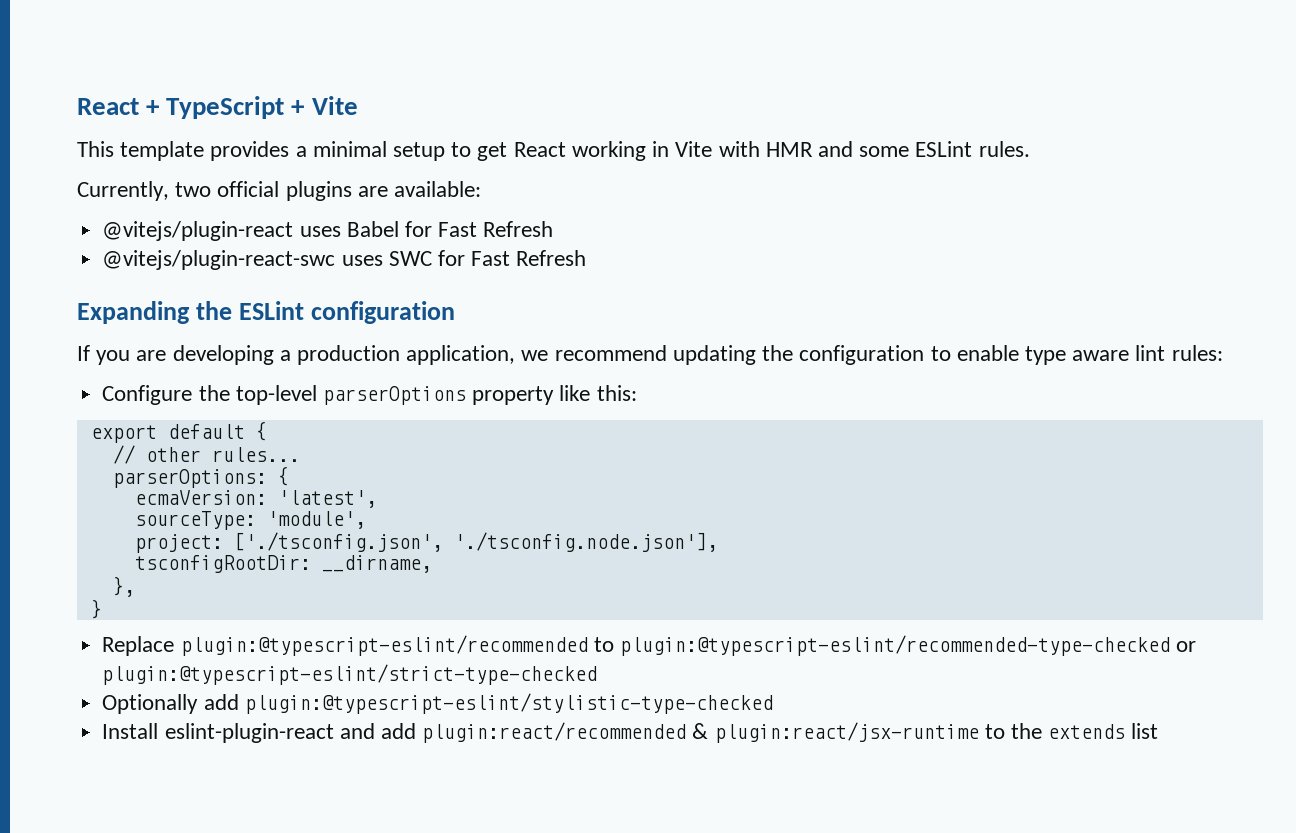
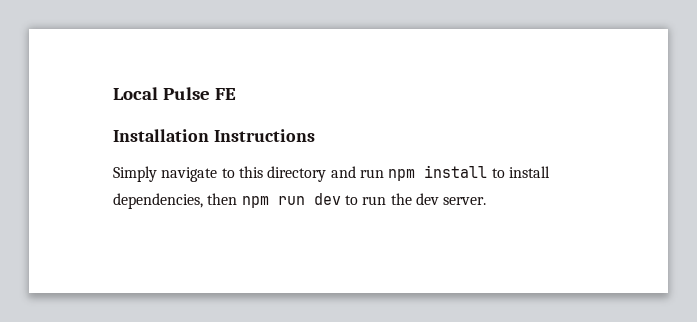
- React + TypeScript + Vite
- This template provides a minimal setup to get React working in Vite with HMR and some ESLint rules.
- Currently, two official plugins are available:
- @vitejs/plugin-react uses Babel for Fast Refresh
- @vitejs/plugin-react-swc uses SWC for Fast Refresh
- Expanding the ESLint configuration
- If you are developing a production application, we recommend updating the configuration to enable type aware lint rules:
- Configure the top-level parserOptions property like this:
- export default {
- // other rules...
- parserOptions: {
- ecmaVersion: 'latest',
- sourceType: 'module',
- project: ['./tsconfig.json', './tsconfig.node.json'],
- tsconfigRootDir: __dirname,
- },
- }
- Replace plugin:@typescript-eslint/recommended to plugin:@typescript-eslint/recommended-type-checked or plugin:@typescript-eslint/strict-type-checked
- Optionally add plugin:@typescript-eslint/stylistic-type-checked
- Install eslint-plugin-react and add plugin:react/recommended & plugin:react/jsx-runtime to the extends list
+ Local Pulse FE
+ Installation Instructions
+ Simply navigate to this directory and run npm install to install dependencies, then npm run dev to run the dev server.

